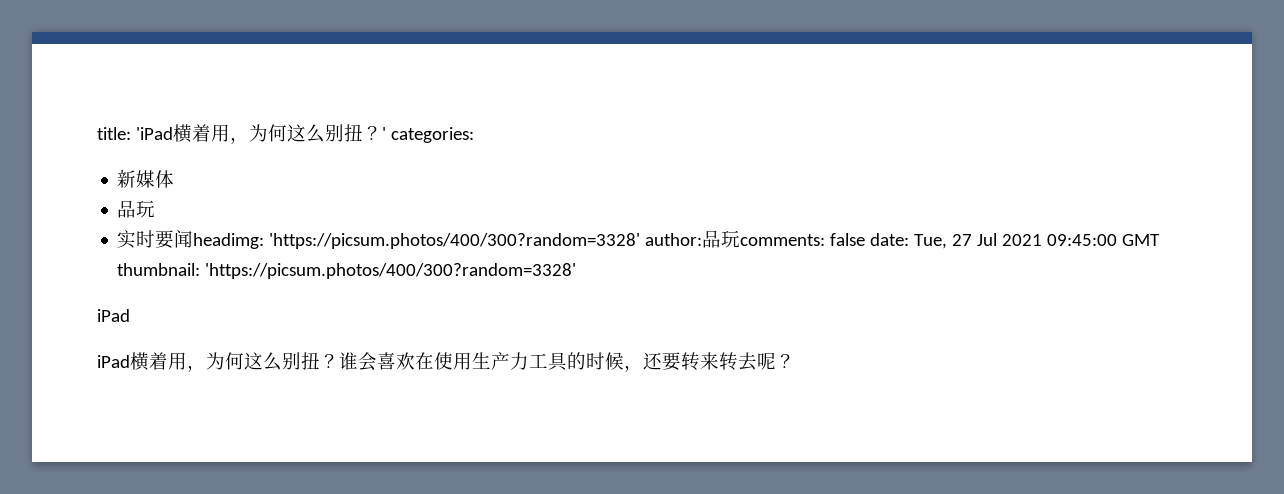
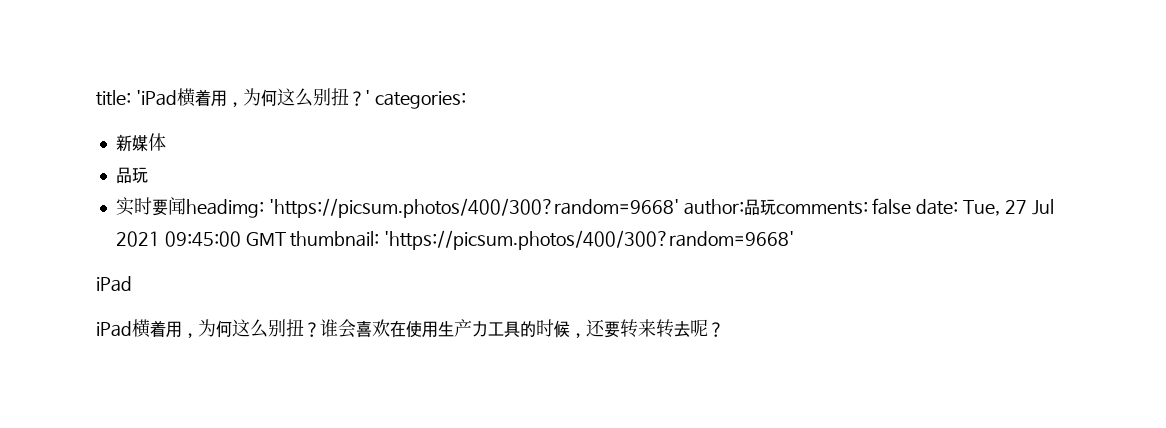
- 实时要闻headimg: 'https://picsum.photos/400/300?random=3328' author:品玩comments: false date: Tue, 27 Jul 2021 09:45:00 GMT thumbnail: 'https://picsum.photos/400/300?random=3328'
+ 实时要闻headimg: 'https://picsum.photos/400/300?random=9668' author:品玩comments: false date: Tue, 27 Jul 2021 09:45:00 GMT thumbnail: 'https://picsum.photos/400/300?random=9668'

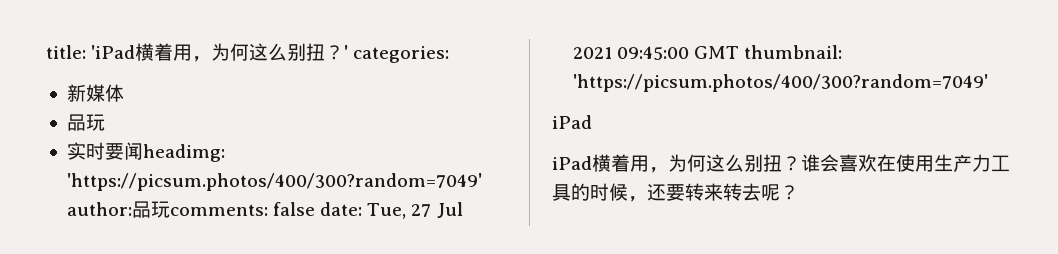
- 实时要闻headimg: 'https://picsum.photos/400/300?random=9668' author:品玩comments: false date: Tue, 27 Jul 2021 09:45:00 GMT thumbnail: 'https://picsum.photos/400/300?random=9668'
+ 实时要闻headimg: 'https://picsum.photos/400/300?random=7049' author:品玩comments: false date: Tue, 27 Jul 2021 09:45:00 GMT thumbnail: 'https://picsum.photos/400/300?random=7049'

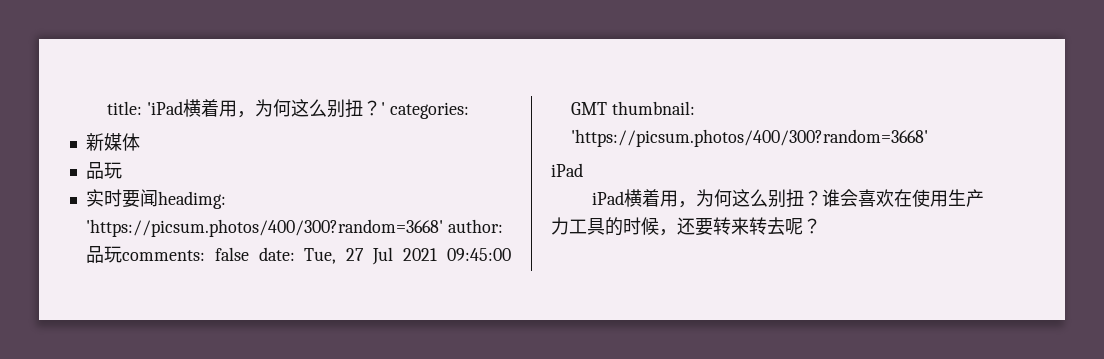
- 实时要闻headimg: 'https://picsum.photos/400/300?random=7049' author:品玩comments: false date: Tue, 27 Jul 2021 09:45:00 GMT thumbnail: 'https://picsum.photos/400/300?random=7049'
+ 实时要闻headimg: 'https://picsum.photos/400/300?random=3668' author:品玩comments: false date: Tue, 27 Jul 2021 09:45:00 GMT thumbnail: 'https://picsum.photos/400/300?random=3668'

